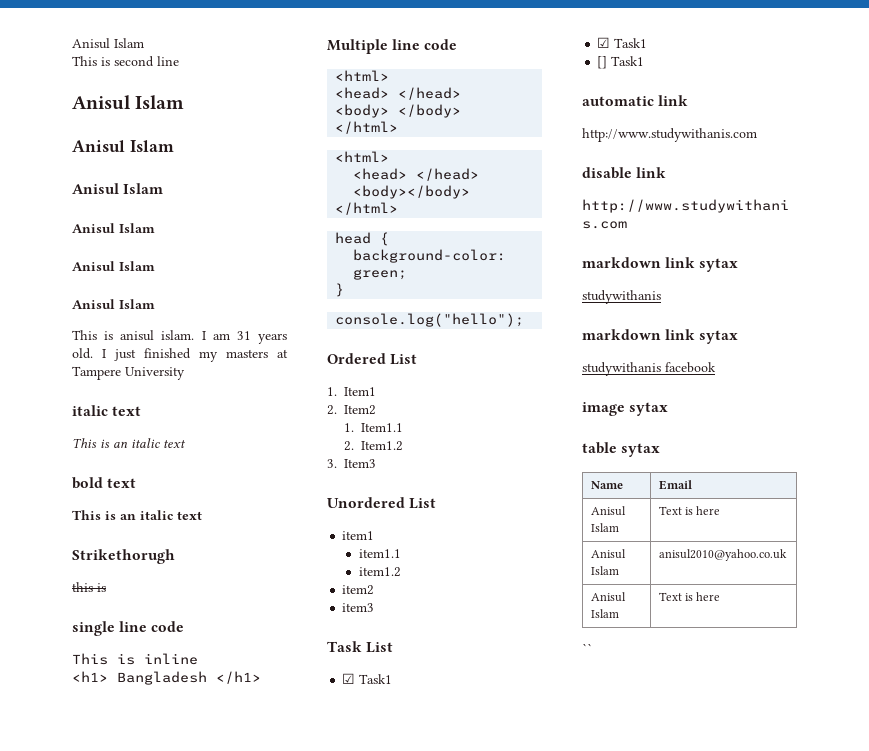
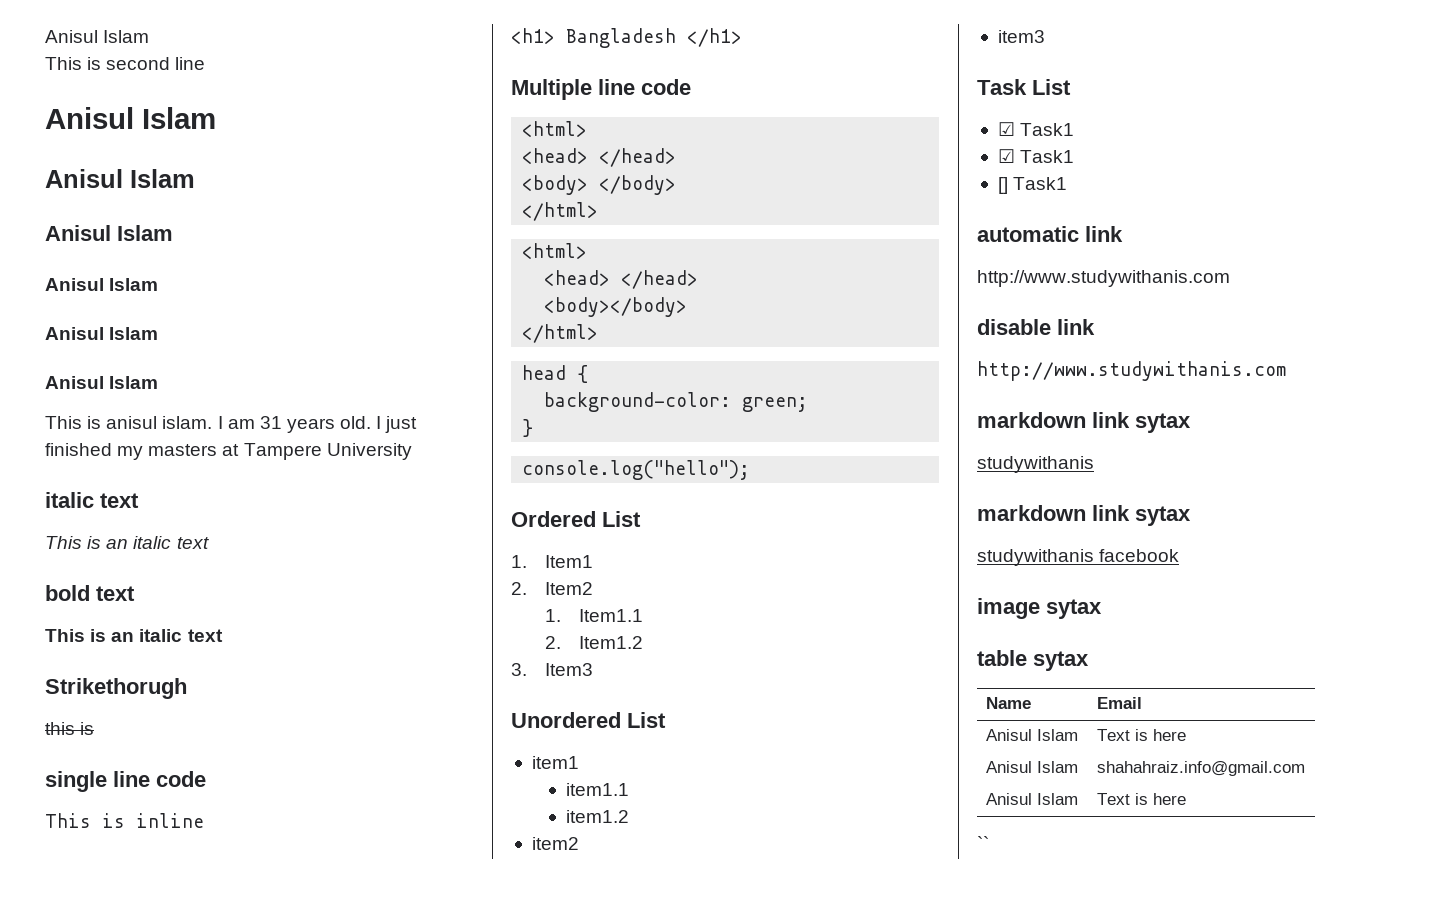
- Anisul Islam | anisul2010@yahoo.co.uk
+ Anisul Islam | shahahraiz.info@gmail.com

